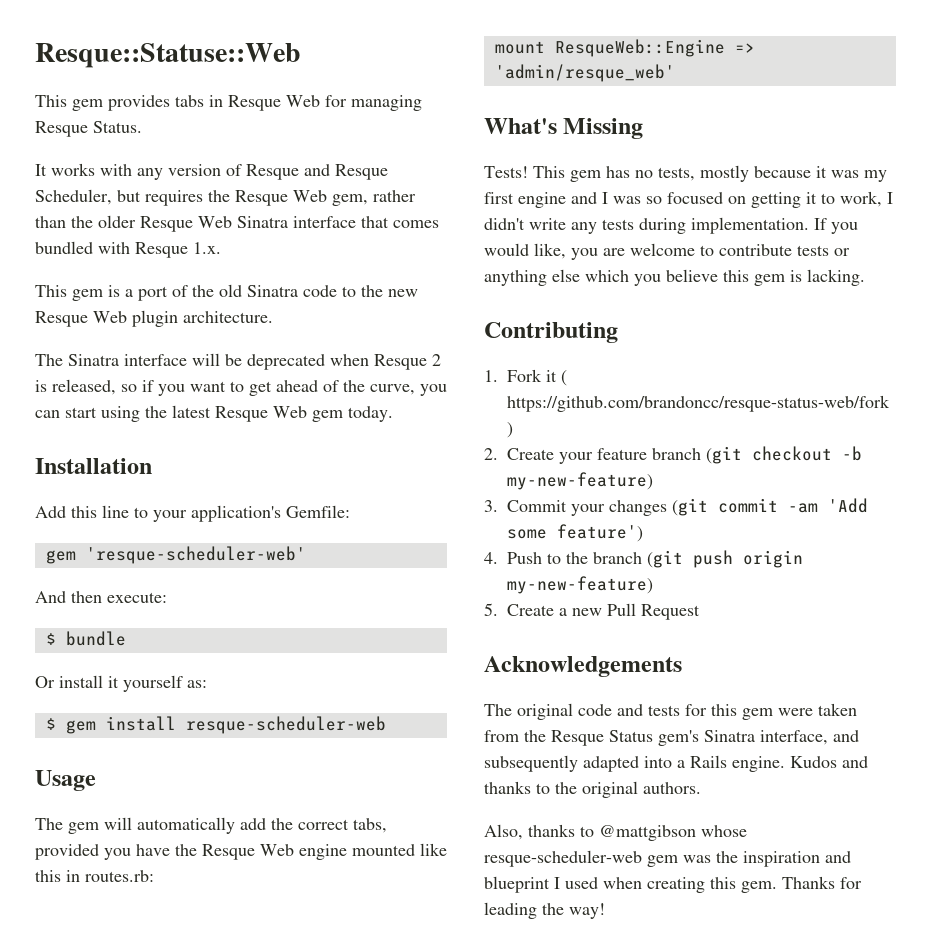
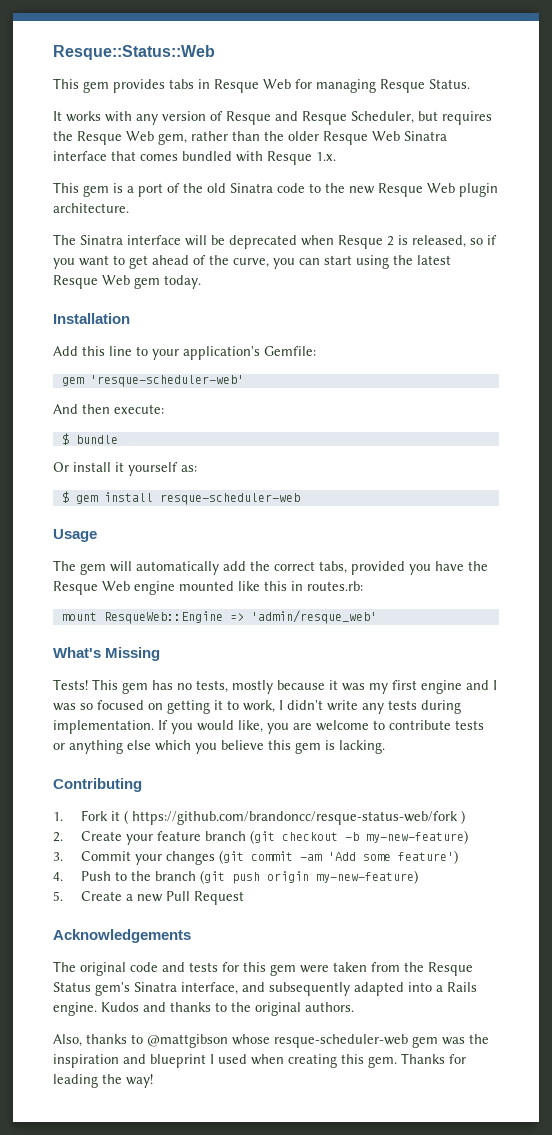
- Resque::Statuse::Web
+ Resque::Status::Web

